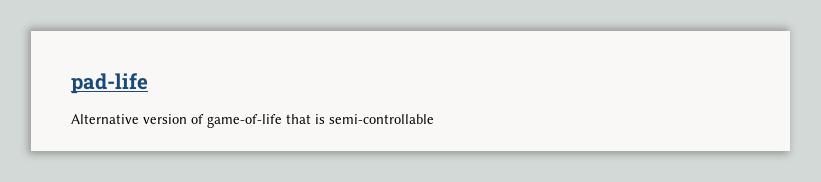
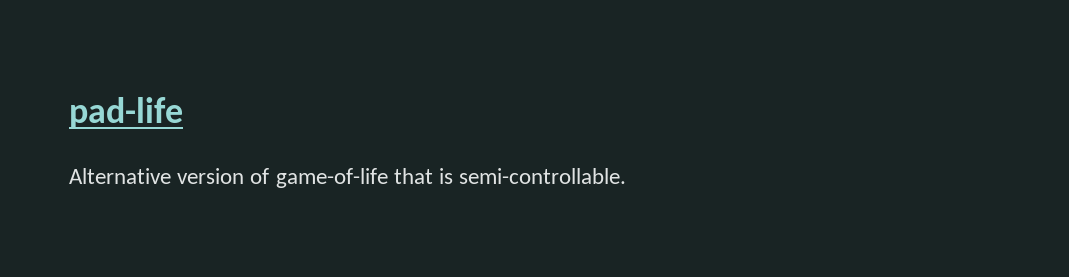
- Alternative version of game-of-life that is semi-controllable
+ Alternative version of game-of-life that is semi-controllable.

